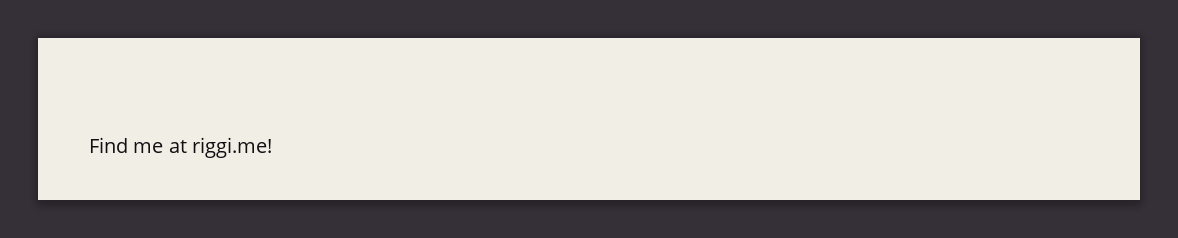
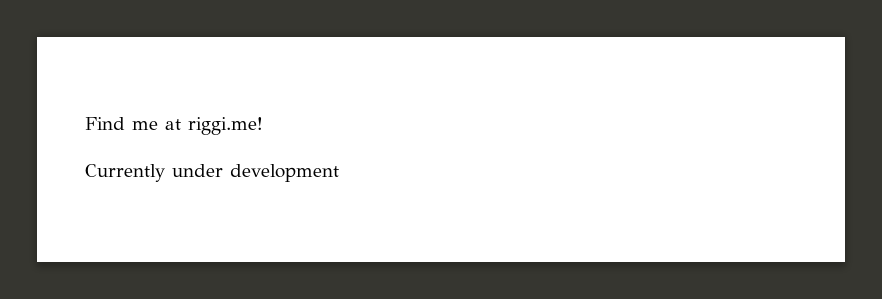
+ Currently under development

